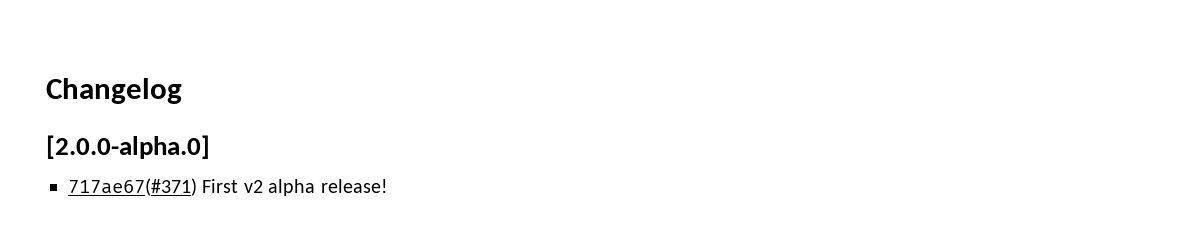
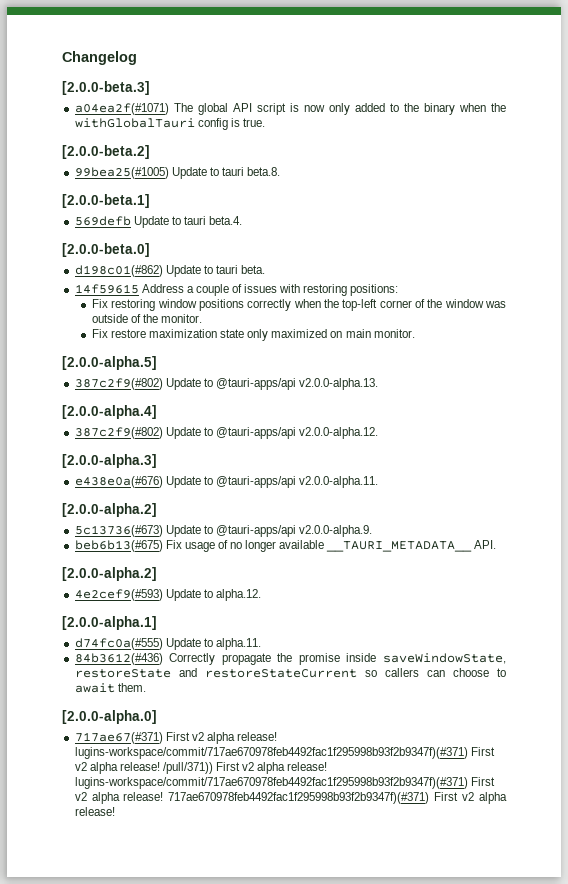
+ [2.0.0-beta.3]
+ a04ea2f(#1071) The global API script is now only added to the binary when the withGlobalTauri config is true.
+ [2.0.0-beta.2]
+ 99bea25(#1005) Update to tauri beta.8.
+ [2.0.0-beta.1]
+ 569defb Update to tauri beta.4.
+ [2.0.0-beta.0]
+ d198c01(#862) Update to tauri beta.
+ 14f59615 Address a couple of issues with restoring positions:
+ Fix restoring window positions correctly when the top-left corner of the window was outside of the monitor.
+ Fix restore maximization state only maximized on main monitor.
+ [2.0.0-alpha.5]
+ 387c2f9(#802) Update to @tauri-apps/api v2.0.0-alpha.13.
+ [2.0.0-alpha.4]
+ 387c2f9(#802) Update to @tauri-apps/api v2.0.0-alpha.12.
+ [2.0.0-alpha.3]
+ e438e0a(#676) Update to @tauri-apps/api v2.0.0-alpha.11.
+ [2.0.0-alpha.2]
+ 5c13736(#673) Update to @tauri-apps/api v2.0.0-alpha.9.
+ beb6b13(#675) Fix usage of no longer available __TAURI_METADATA__ API.
+ [2.0.0-alpha.2]
+ 4e2cef9(#593) Update to alpha.12.
+ [2.0.0-alpha.1]
+ d74fc0a(#555) Update to alpha.11.
+ 84b3612(#436) Correctly propagate the promise inside saveWindowState, restoreState and restoreStateCurrent so callers can choose to await them.
- 717ae67(#371) First v2 alpha release!
+ 717ae67(#371) First v2 alpha release! lugins-workspace/commit/717ae670978feb4492fac1f295998b93f2b9347f)(#371) First v2 alpha release! /pull/371)) First v2 alpha release! lugins-workspace/commit/717ae670978feb4492fac1f295998b93f2b9347f)(#371) First v2 alpha release! 717ae670978feb4492fac1f295998b93f2b9347f)(#371) First v2 alpha release!

